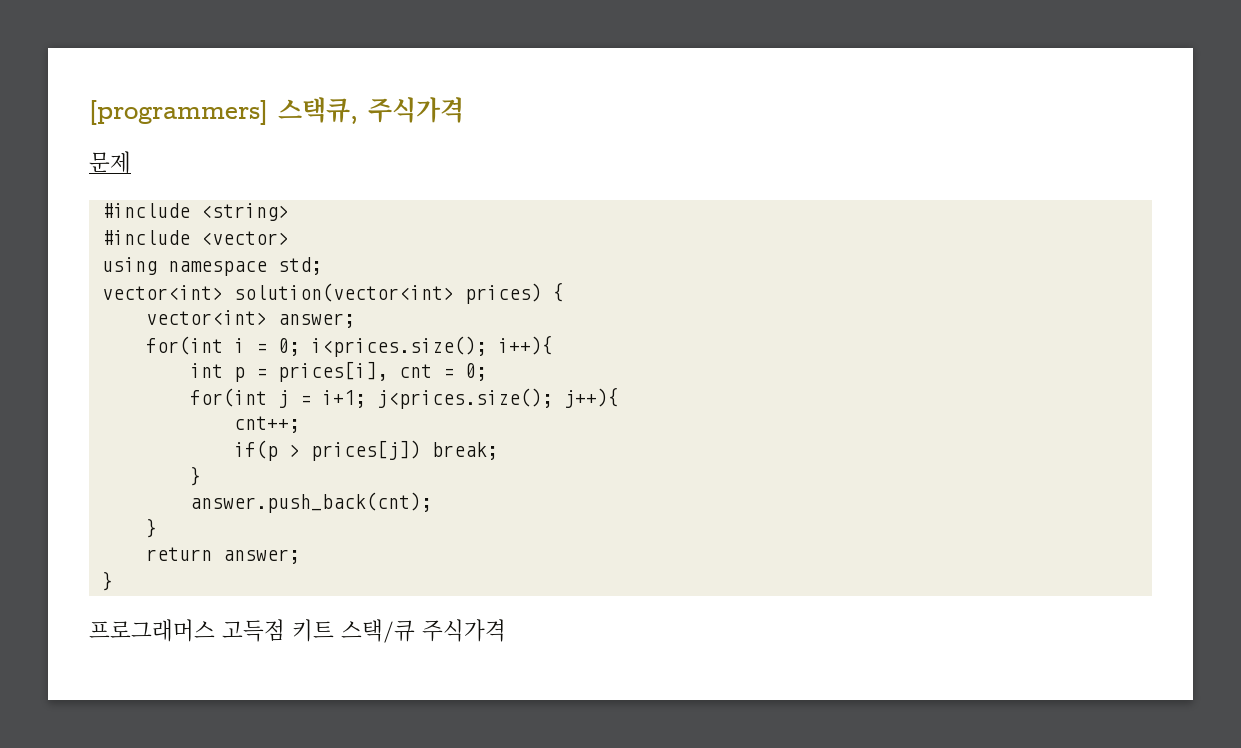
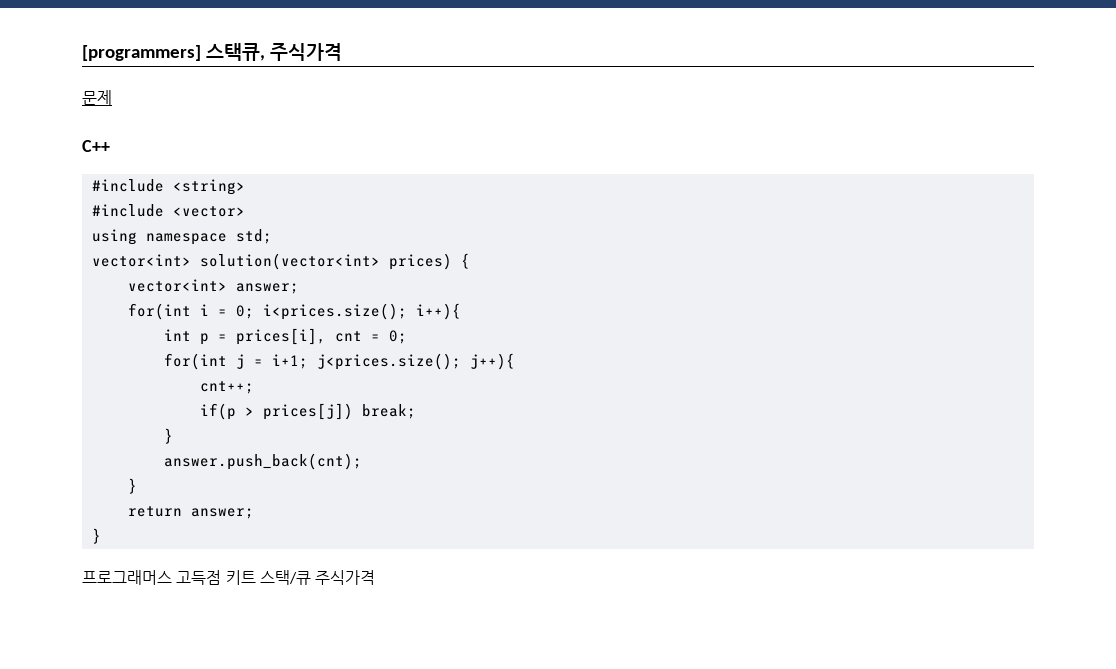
+ C++

